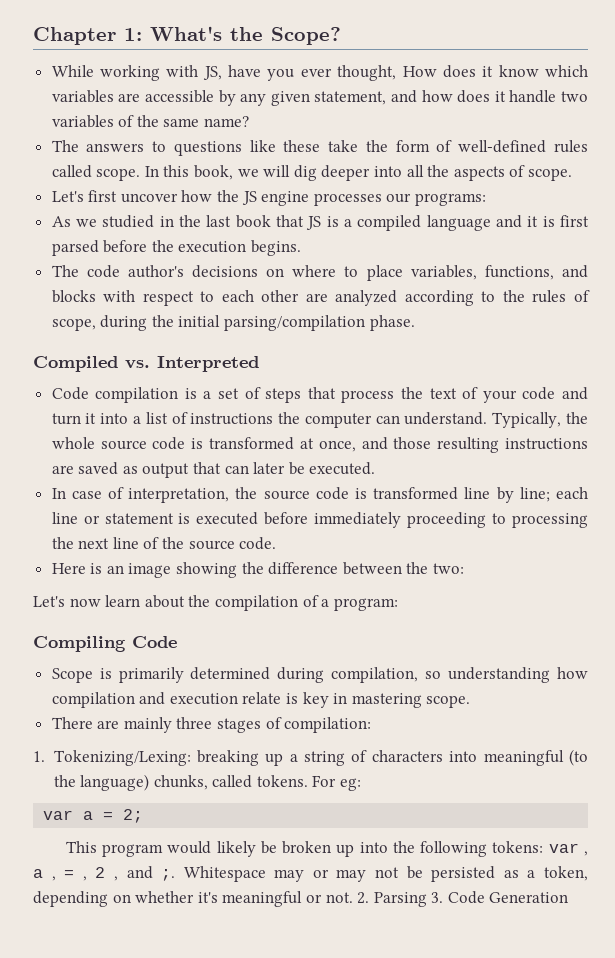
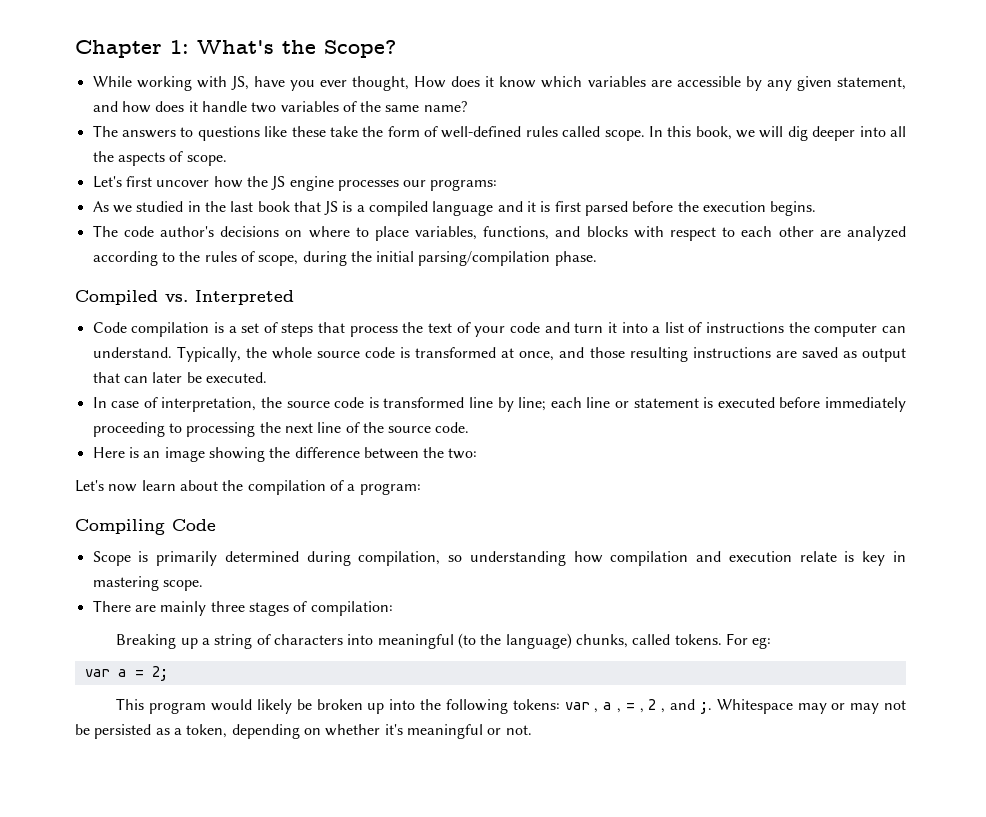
- 1. Tokenizing/Lexing: breaking up a string of characters into meaningful (to the language) chunks, called tokens.
+ Breaking up a string of characters into meaningful (to the language) chunks, called tokens.
- 2. Parsing 3. Code Generation

